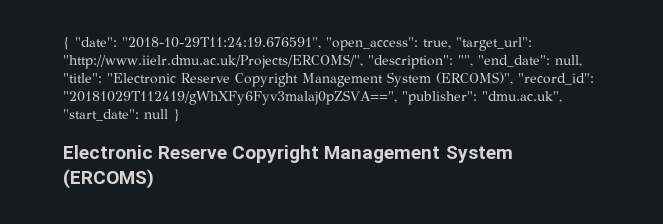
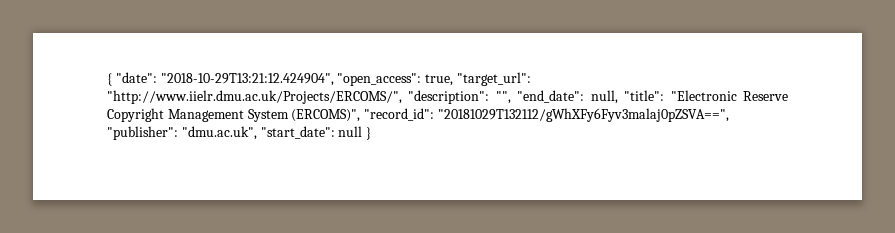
- { "date": "2018-10-29T11:24:19.676591", "open_access": true, "target_url": "http://www.iielr.dmu.ac.uk/Projects/ERCOMS/", "description": "", "end_date": null, "title": "Electronic Reserve Copyright Management System (ERCOMS)", "record_id": "20181029T112419/gWhXFy6Fyv3malaj0pZSVA==", "publisher": "dmu.ac.uk", "start_date": null }
+ { "date": "2018-10-29T13:21:12.424904", "open_access": true, "target_url": "http://www.iielr.dmu.ac.uk/Projects/ERCOMS/", "description": "", "end_date": null, "title": "Electronic Reserve Copyright Management System (ERCOMS)", "record_id": "20181029T132112/gWhXFy6Fyv3malaj0pZSVA==", "publisher": "dmu.ac.uk", "start_date": null }
- Electronic Reserve Copyright Management System (ERCOMS)

